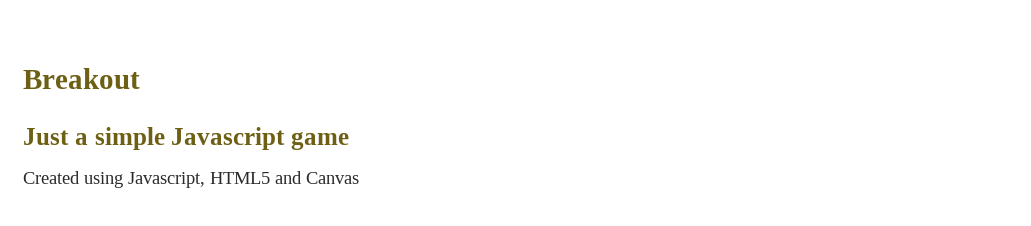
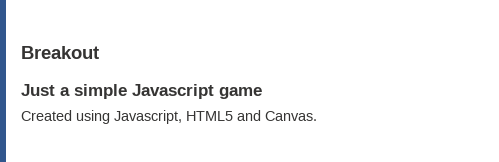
- Created using Javascript, HTML5 and Canvas
+ Created using Javascript, HTML5 and Canvas.

